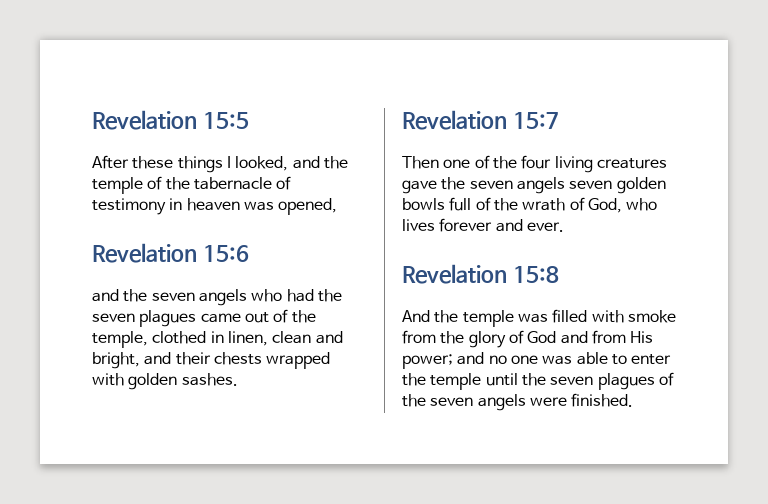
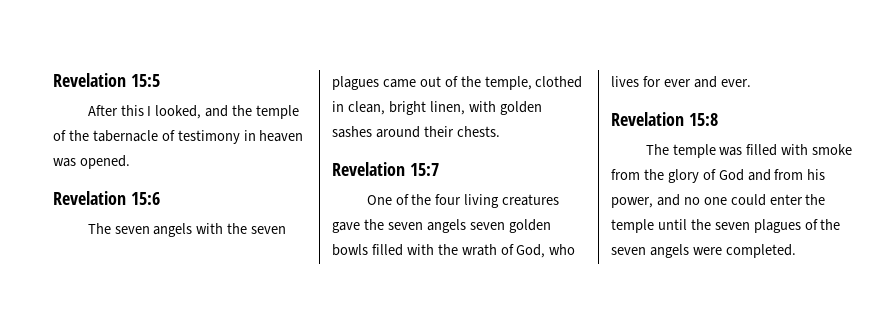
- After these things I looked, and the temple of the tabernacle of testimony in heaven was opened,
+ After this I looked, and the temple of the tabernacle of testimony in heaven was opened.
- and the seven angels who had the seven plagues came out of the temple, clothed in linen, clean and bright, and their chests wrapped with golden sashes.
+ The seven angels with the seven plagues came out of the temple, clothed in clean, bright linen, with golden sashes around their chests.
- Then one of the four living creatures gave the seven angels seven golden bowls full of the wrath of God, who lives forever and ever.
+ One of the four living creatures gave the seven angels seven golden bowls filled with the wrath of God, who lives for ever and ever.
- And the temple was filled with smoke from the glory of God and from His power; and no one was able to enter the temple until the seven plagues of the seven angels were finished.
+ The temple was filled with smoke from the glory of God and from his power, and no one could enter the temple until the seven plagues of the seven angels were completed.

